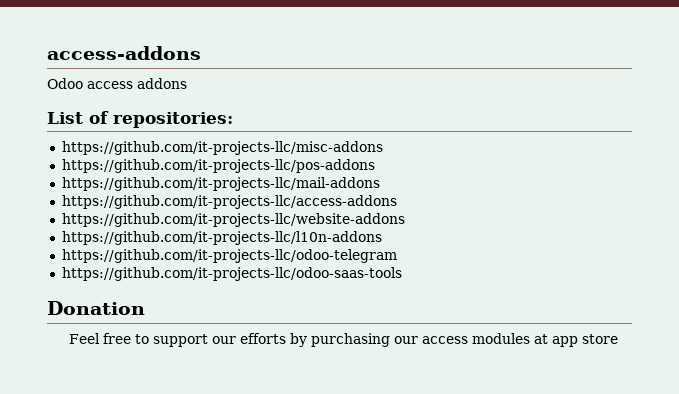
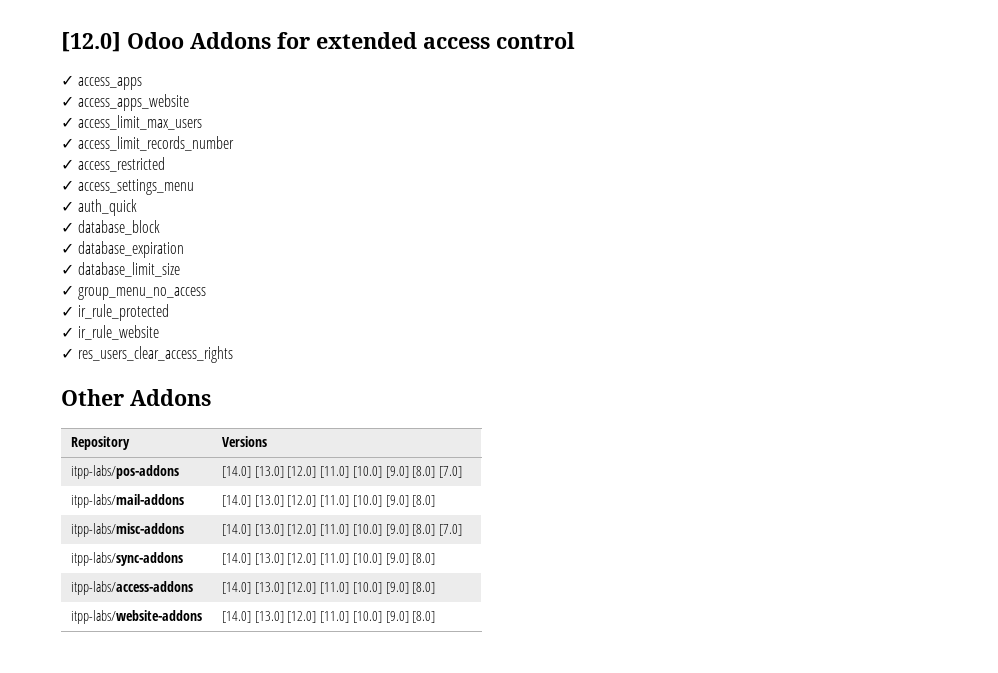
- access-addons
- Odoo access addons
- List of repositories:
- https://github.com/it-projects-llc/misc-addons
- https://github.com/it-projects-llc/pos-addons
- https://github.com/it-projects-llc/mail-addons
- https://github.com/it-projects-llc/access-addons
- https://github.com/it-projects-llc/website-addons
- https://github.com/it-projects-llc/l10n-addons
- https://github.com/it-projects-llc/odoo-telegram
- https://github.com/it-projects-llc/odoo-saas-tools
- Donation
- Feel free to support our efforts by purchasing our access modules at app store
+ [12.0] Odoo Addons for extended access control
+ ✓ access_apps
+ ✓ access_apps_website
+ ✓ access_limit_max_users
+ ✓ access_limit_records_number
+ ✓ access_restricted
+ ✓ access_settings_menu
+ ✓ auth_quick
+ ✓ database_block
+ ✓ database_expiration
+ ✓ database_limit_size
+ ✓ group_menu_no_access
+ ✓ ir_rule_protected
+ ✓ ir_rule_website
+ ✓ res_users_clear_access_rights
+ Other Addons
+ Repository | Versions
+ itpp-labs/pos-addons | [14.0] [13.0] [12.0] [11.0] [10.0] [9.0] [8.0] [7.0]
+ itpp-labs/mail-addons | [14.0] [13.0] [12.0] [11.0] [10.0] [9.0] [8.0]
+ itpp-labs/misc-addons | [14.0] [13.0] [12.0] [11.0] [10.0] [9.0] [8.0] [7.0]
+ itpp-labs/sync-addons | [14.0] [13.0] [12.0] [11.0] [10.0] [9.0] [8.0]
+ itpp-labs/access-addons | [14.0] [13.0] [12.0] [11.0] [10.0] [9.0] [8.0]
+ itpp-labs/website-addons | [14.0] [13.0] [12.0] [11.0] [10.0] [9.0] [8.0]

